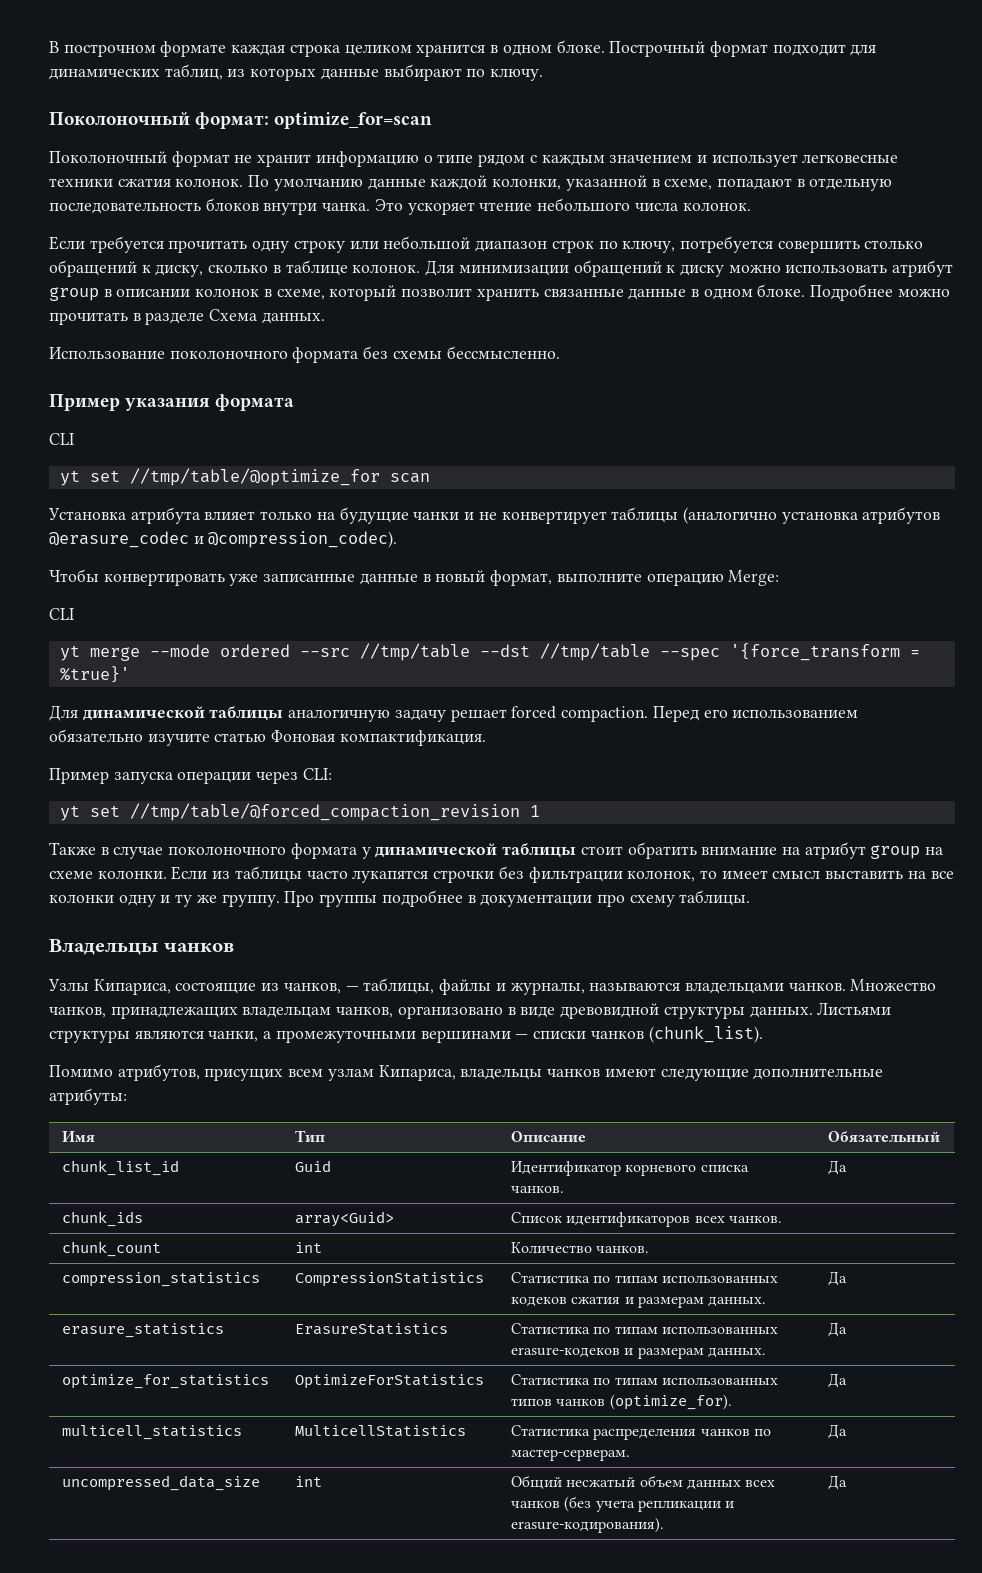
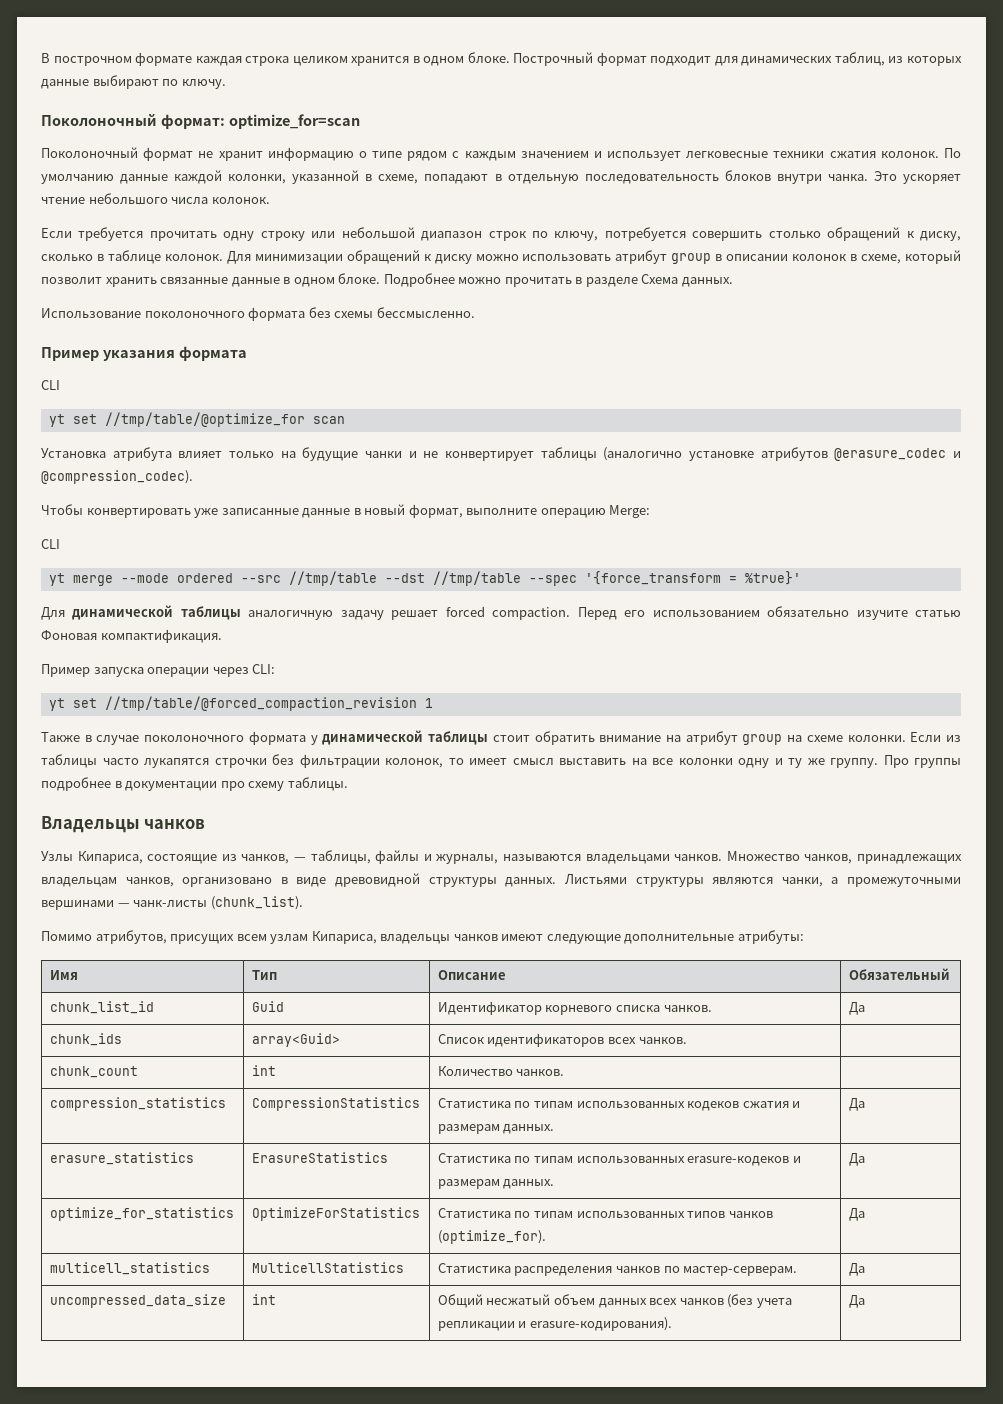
- Установка атрибута влияет только на будущие чанки и не конвертирует таблицы (аналогично установка атрибутов @erasure_codec и @compression_codec).
+ Установка атрибута влияет только на будущие чанки и не конвертирует таблицы (аналогично установке атрибутов @erasure_codec и @compression_codec).
- Листьями структуры являются чанки, а промежуточными вершинами — списки чанков (chunk_list).
+ Листьями структуры являются чанки, а промежуточными вершинами — чанк-листы (chunk_list).

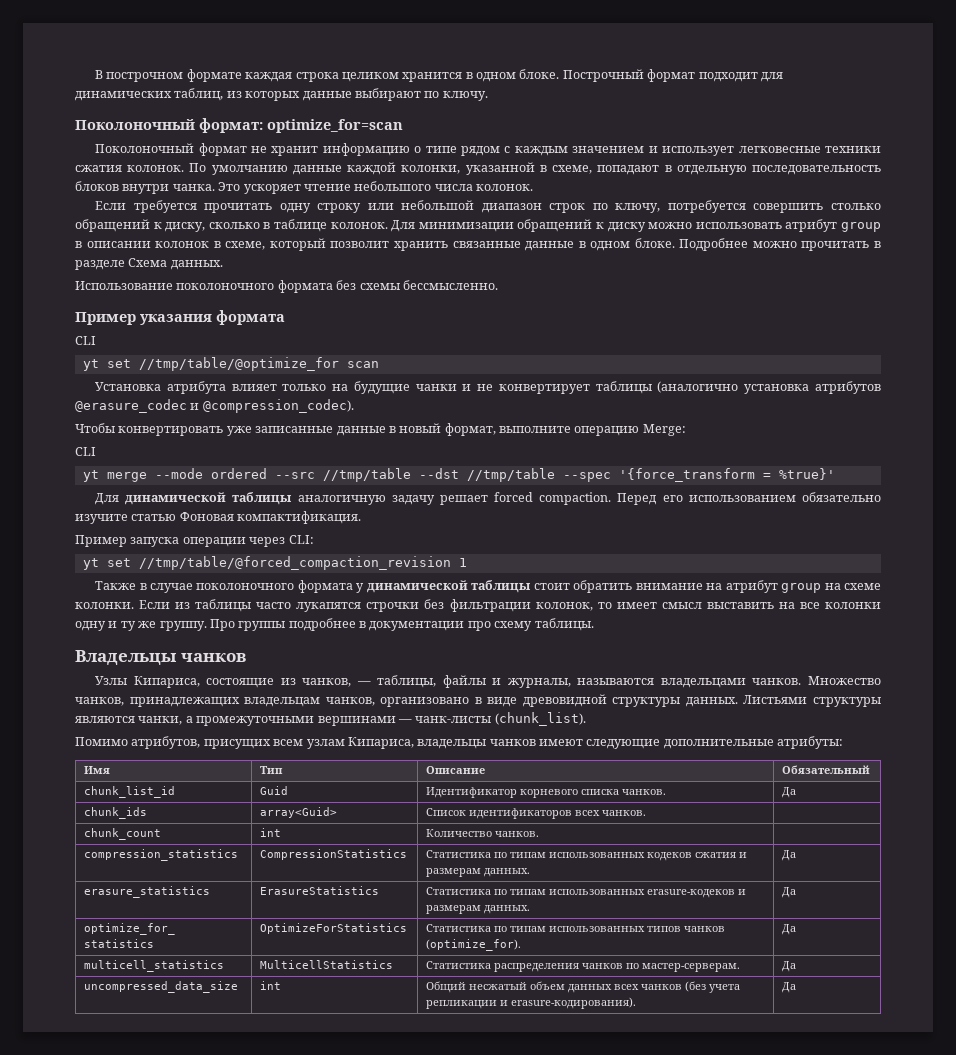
- Установка атрибута влияет только на будущие чанки и не конвертирует таблицы (аналогично установке атрибутов @erasure_codec и @compression_codec).
+ Установка атрибута влияет только на будущие чанки и не конвертирует таблицы (аналогично установка атрибутов @erasure_codec и @compression_codec).

